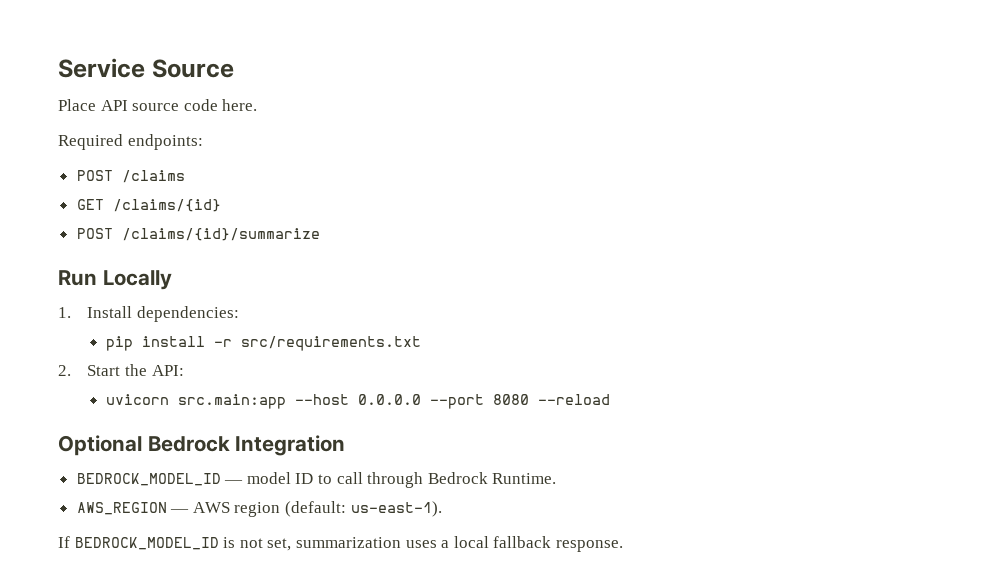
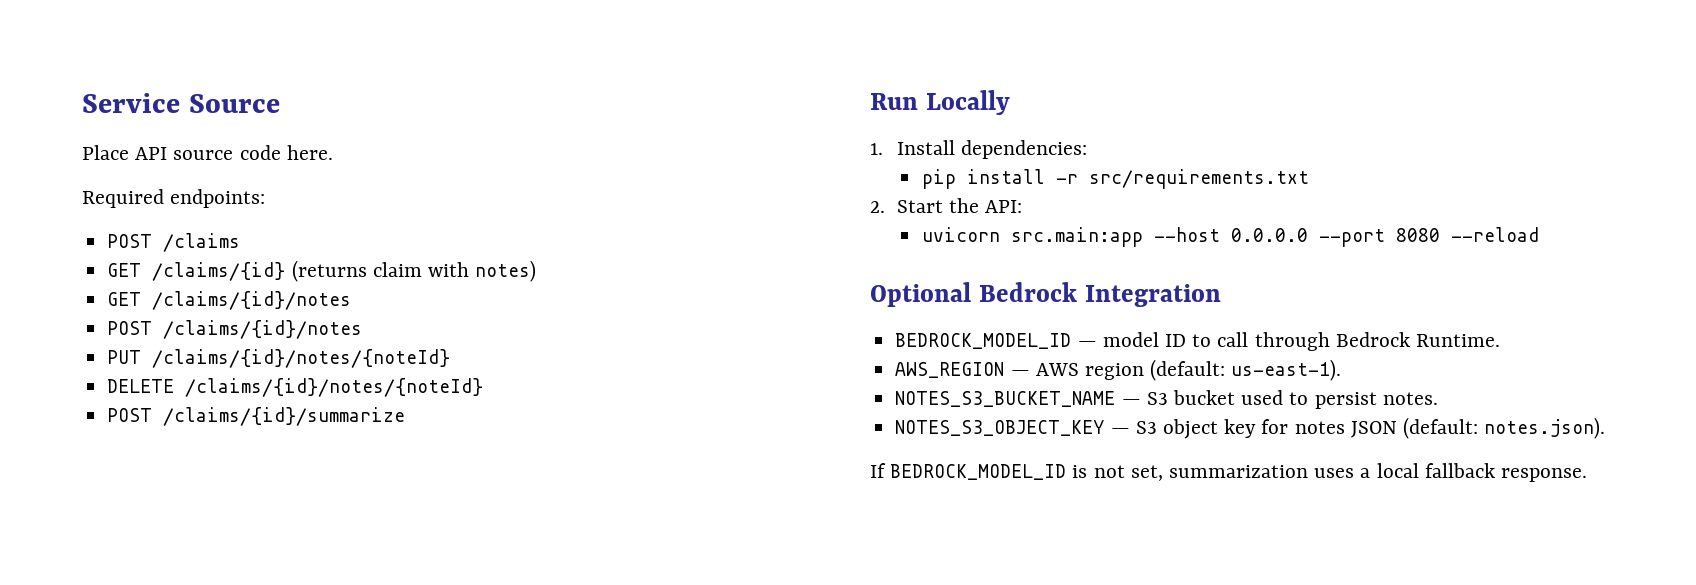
- GET /claims/{id}
+ GET /claims/{id} (returns claim with notes)
+ GET /claims/{id}/notes
+ POST /claims/{id}/notes
+ PUT /claims/{id}/notes/{noteId}
+ DELETE /claims/{id}/notes/{noteId}
+ NOTES_S3_BUCKET_NAME — S3 bucket used to persist notes.
+ NOTES_S3_OBJECT_KEY — S3 object key for notes JSON (default: notes.json).

